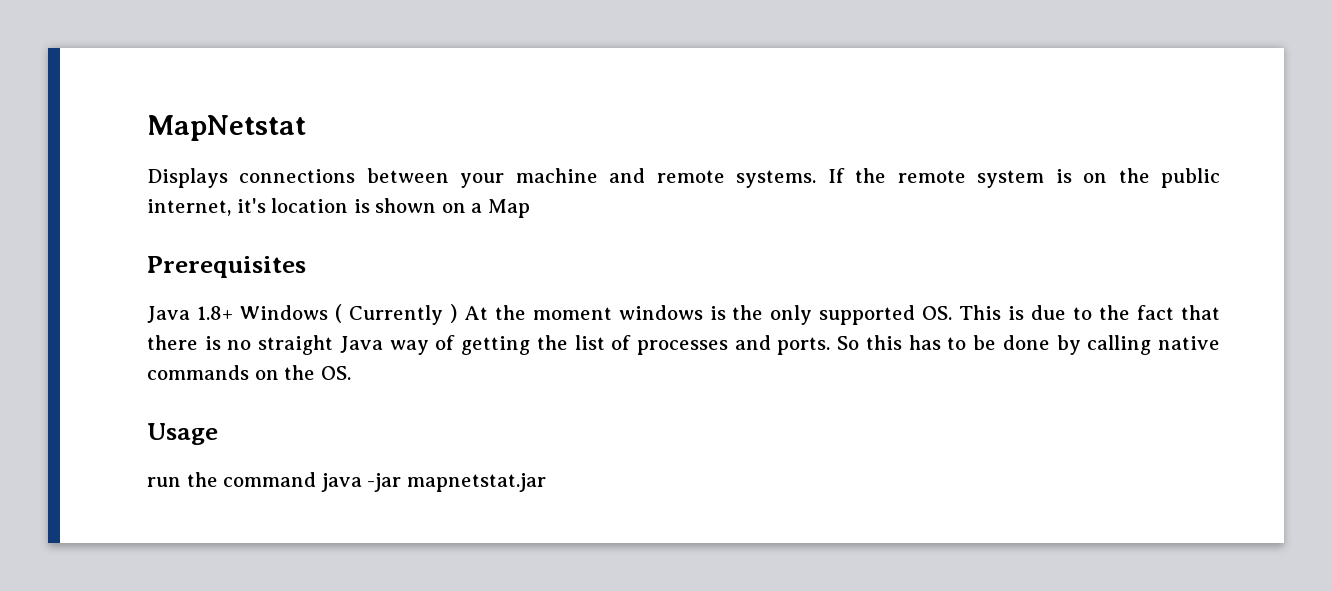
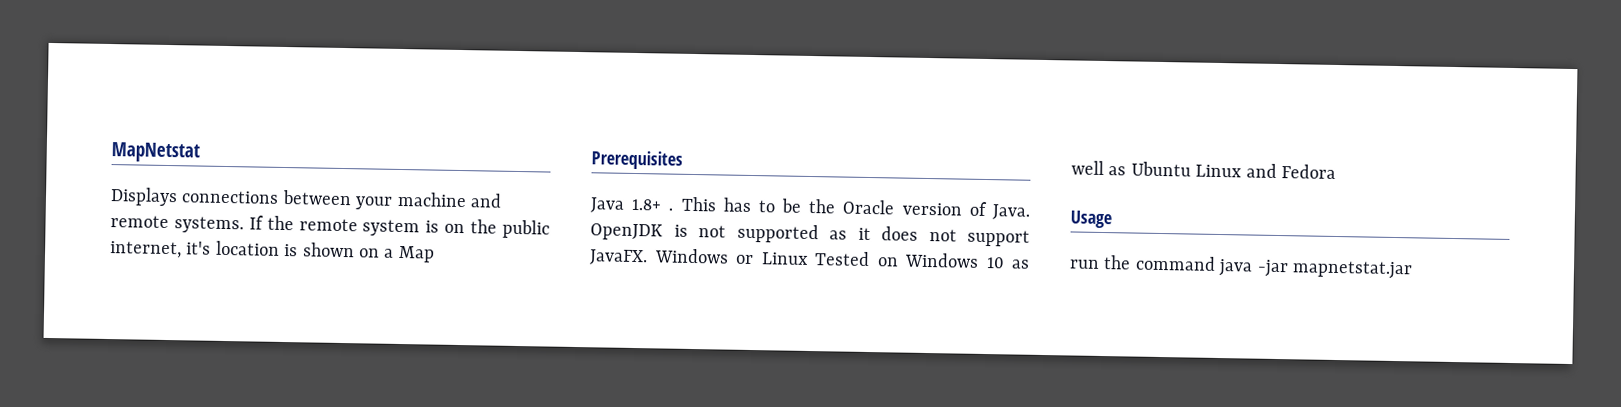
- Java 1.8+ Windows ( Currently ) At the moment windows is the only supported OS. This is due to the fact that there is no straight Java way of getting the list of processes and ports. So this has to be done by calling native commands on the OS.
+ Java 1.8+ . This has to be the Oracle version of Java. OpenJDK is not supported as it does not support JavaFX. Windows or Linux Tested on Windows 10 as well as Ubuntu Linux and Fedora

